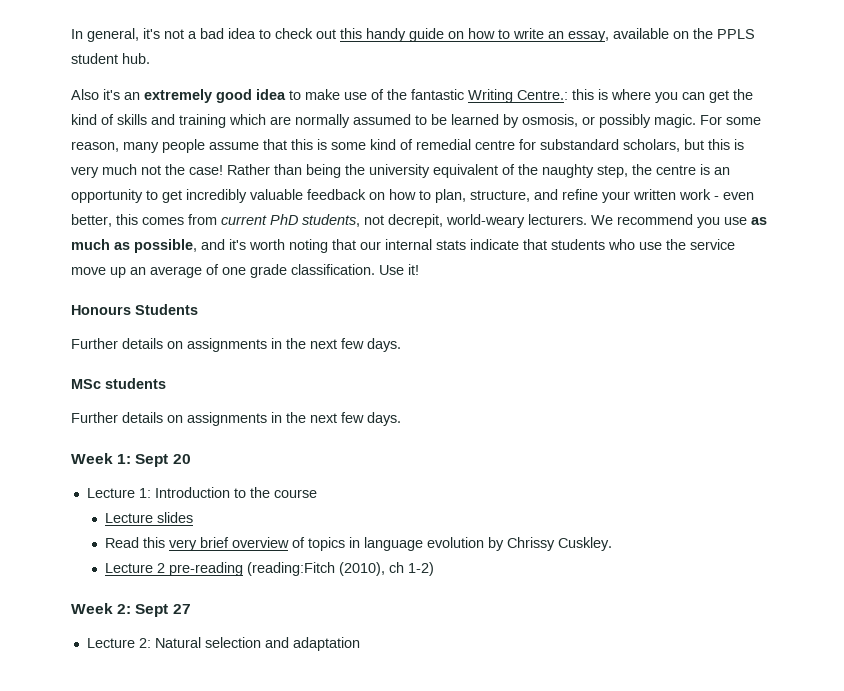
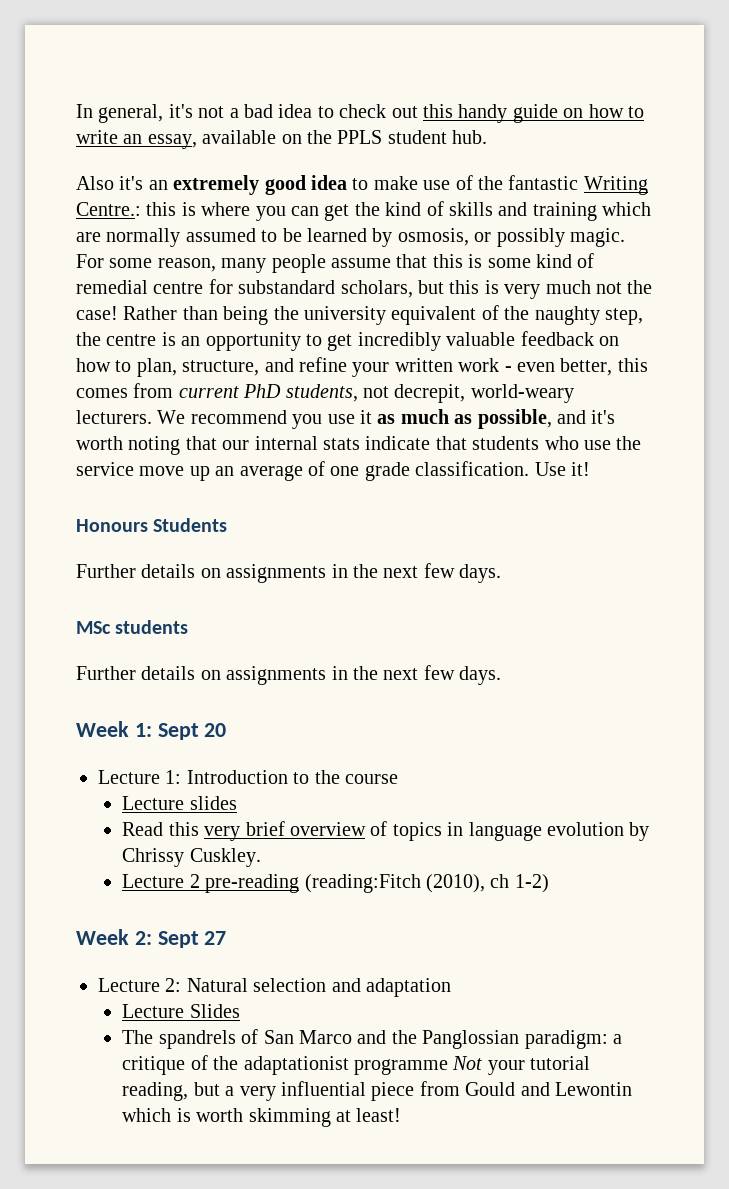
- We recommend you use as much as possible, and it's worth noting that our internal stats indicate that students who use the service move up an average of one grade classification.
+ We recommend you use it as much as possible, and it's worth noting that our internal stats indicate that students who use the service move up an average of one grade classification.
+ Lecture Slides
+ The spandrels of San Marco and the Panglossian paradigm: a critique of the adaptationist programme Not your tutorial reading, but a very influential piece from Gould and Lewontin which is worth skimming at least!

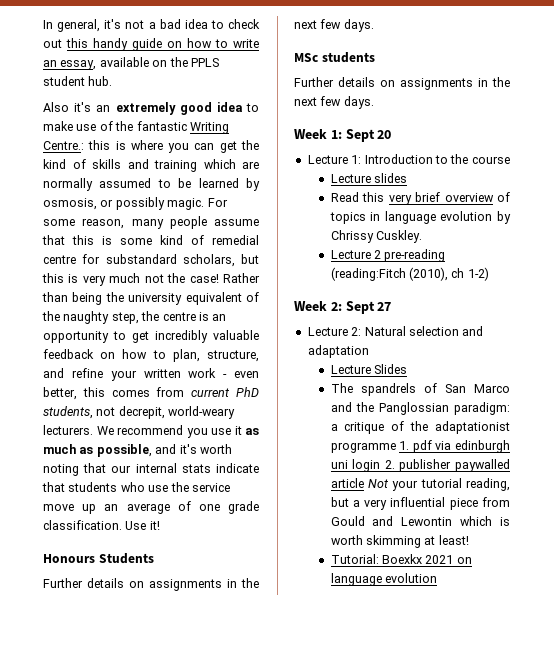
- The spandrels of San Marco and the Panglossian paradigm: a critique of the adaptationist programme Not your tutorial reading, but a very influential piece from Gould and Lewontin which is worth skimming at least!
+ The spandrels of San Marco and the Panglossian paradigm: a critique of the adaptationist programme 1. pdf via edinburgh uni login 2. publisher paywalled article Not your tutorial reading, but a very influential piece from Gould and Lewontin which is worth skimming at least!
+ Tutorial: Boexkx 2021 on language evolution

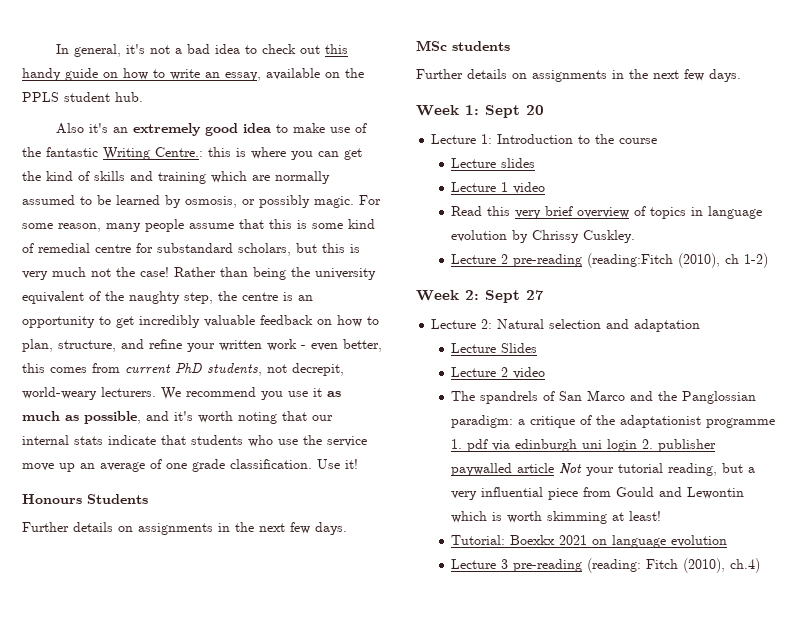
+ Lecture 1 video
+ Lecture 2 video
+ Lecture 3 pre-reading (reading: Fitch (2010), ch.4)

